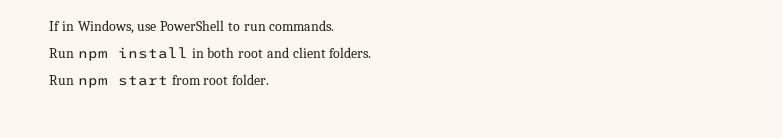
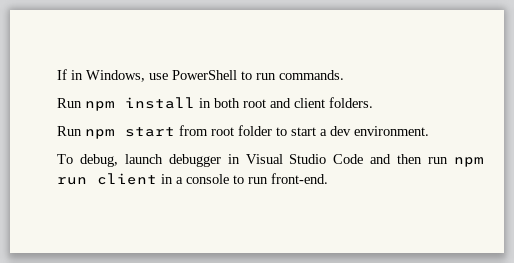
- Run npm start from root folder.
+ Run npm start from root folder to start a dev environment.
+ To debug, launch debugger in Visual Studio Code and then run npm run client in a console to run front-end.

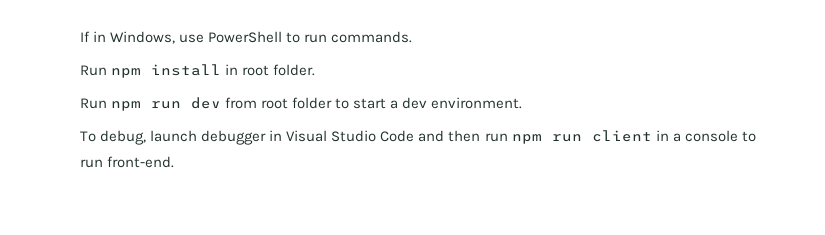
- Run npm install in both root and client folders.
- Run npm start from root folder to start a dev environment.
+ Run npm install in root folder.
+ Run npm run dev from root folder to start a dev environment.

